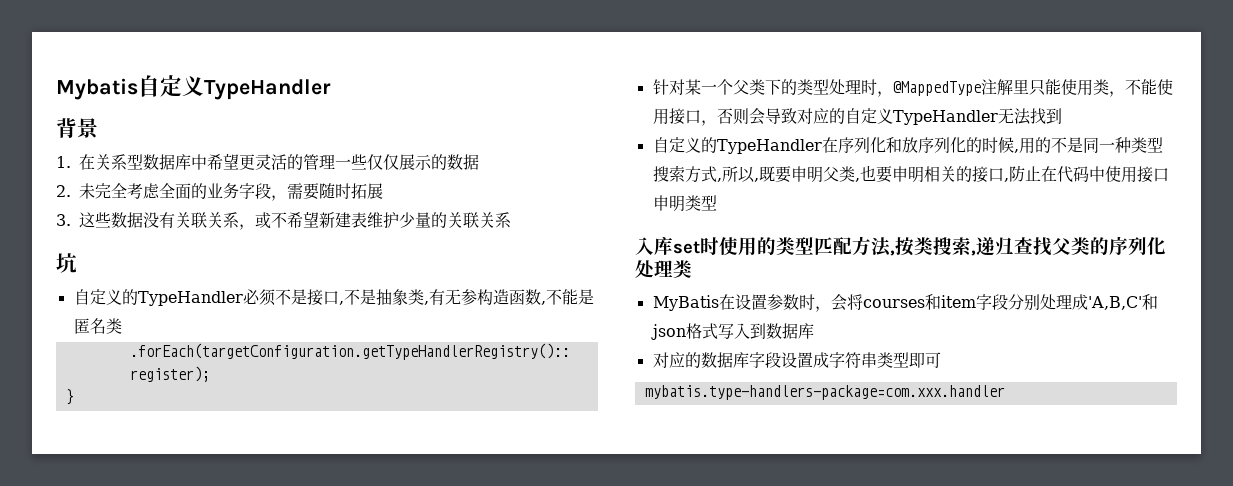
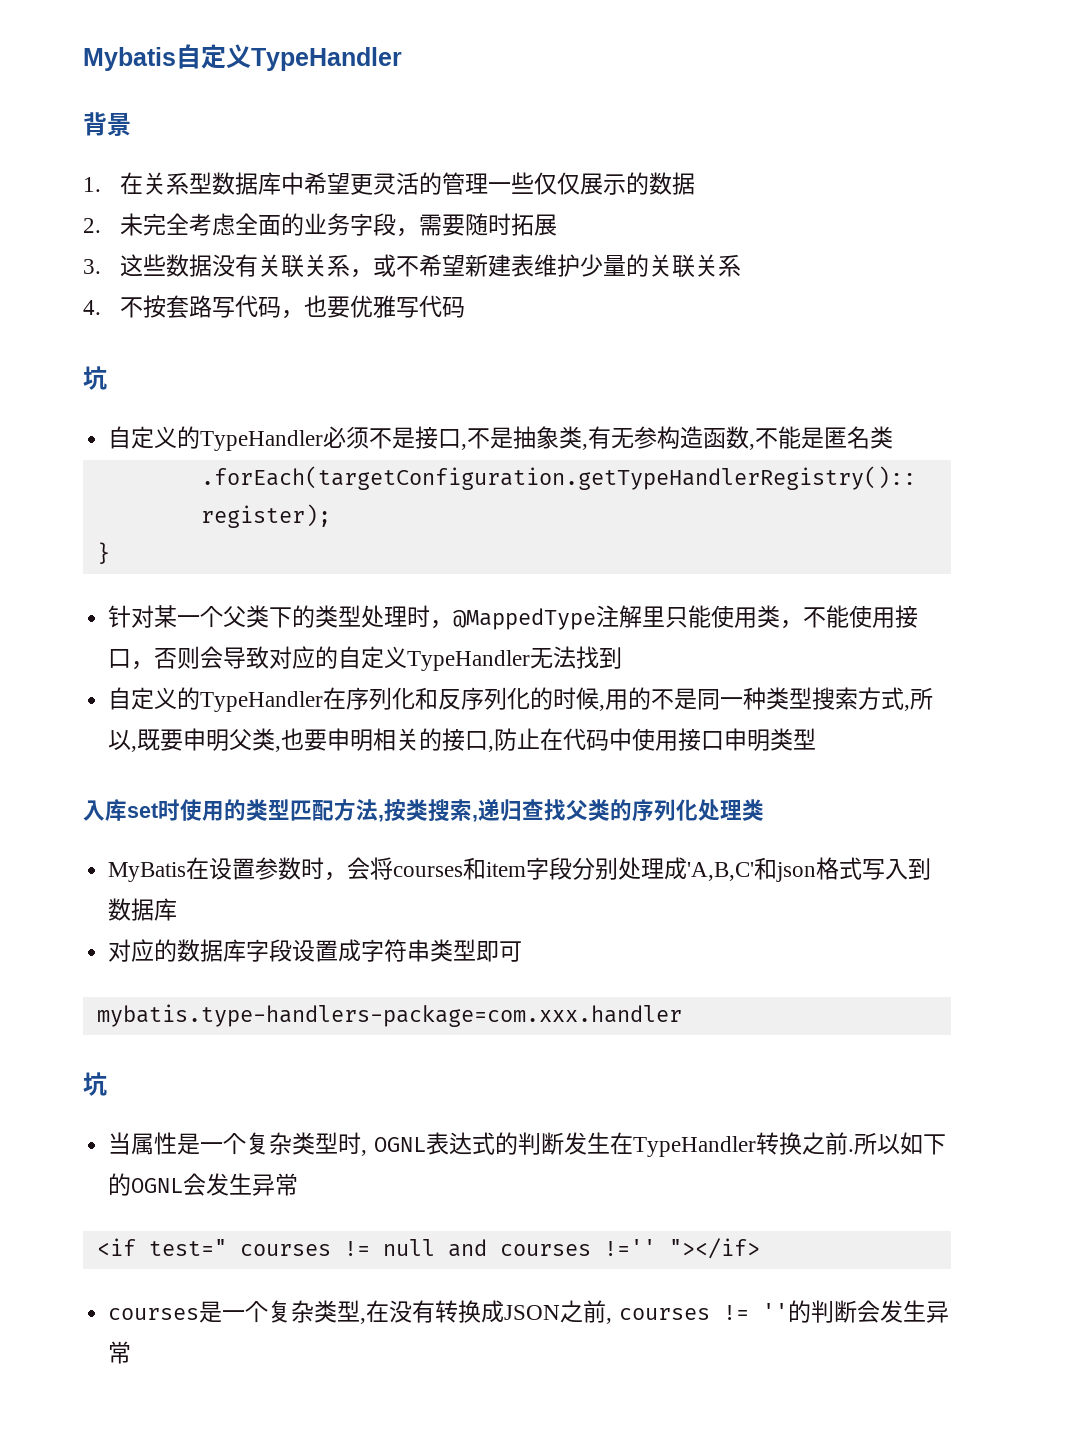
+ 4.不按套路写代码，也要优雅写代码
- 自定义的TypeHandler在序列化和放序列化的时候,用的不是同一种类型搜索方式,所以,既要申明父类,也要申明相关的接口,防止在代码中使用接口申明类型
+ 自定义的TypeHandler在序列化和反序列化的时候,用的不是同一种类型搜索方式,所以,既要申明父类,也要申明相关的接口,防止在代码中使用接口申明类型
  mybatis.type-handlers-package=com.xxx.handler
+ 坑
+ 当属性是一个复杂类型时, OGNL表达式的判断发生在TypeHandler转换之前.所以如下的OGNL会发生异常
+ <if test=" courses != null and courses !='' "></if>
+ courses是一个复杂类型,在没有转换成JSON之前, courses != ''的判断会发生异常

